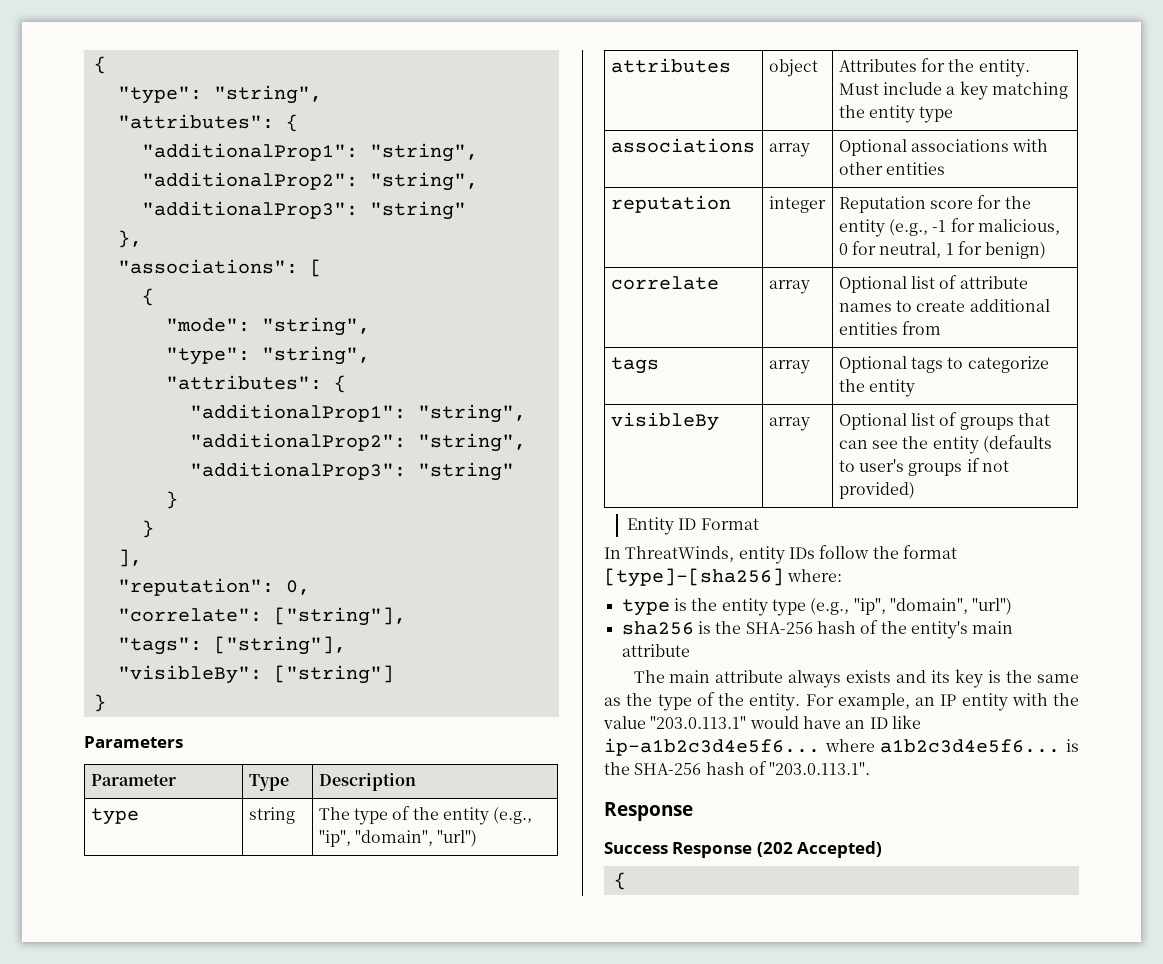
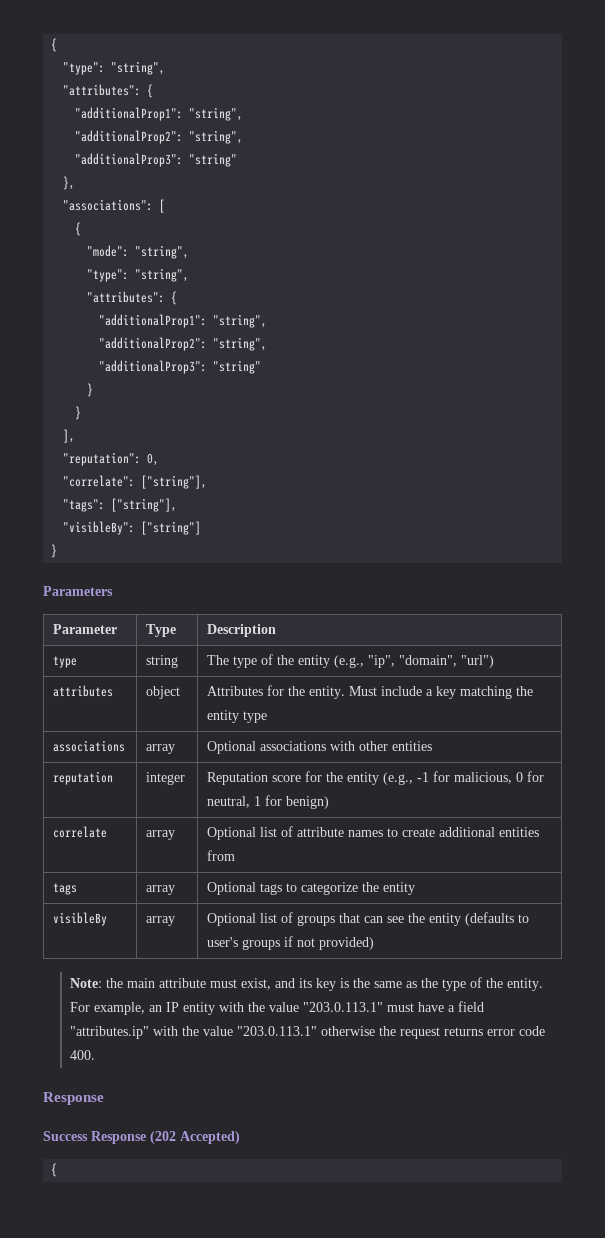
- Entity ID Format
- In ThreatWinds, entity IDs follow the format [type]-[sha256] where:
- type is the entity type (e.g., "ip", "domain", "url")
- sha256 is the SHA-256 hash of the entity's main attribute
- The main attribute always exists and its key is the same as the type of the entity.
+ Note: the main attribute must exist, and its key is the same as the type of the entity.
- For example, an IP entity with the value "203.0.113.1" would have an ID like ip-a1b2c3d4e5f6... where a1b2c3d4e5f6... is the SHA-256 hash of "203.0.113.1".
+ For example, an IP entity with the value "203.0.113.1" must have a field "attributes.ip" with the value "203.0.113.1" otherwise the request returns error code 400.

